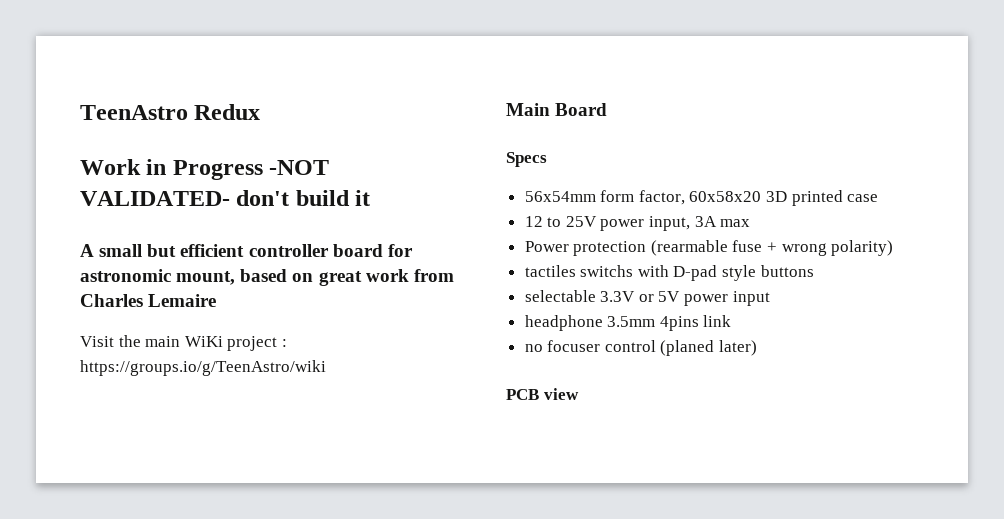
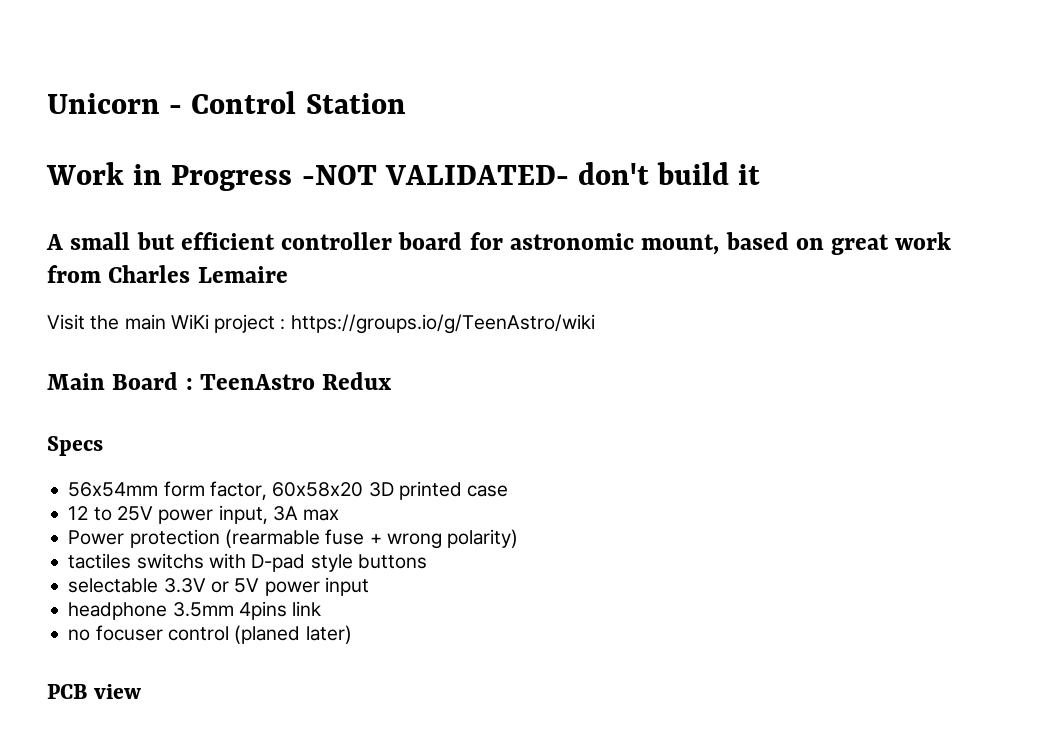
- TeenAstro Redux
+ Unicorn - Control Station
- Main Board
+ Main Board : TeenAstro Redux

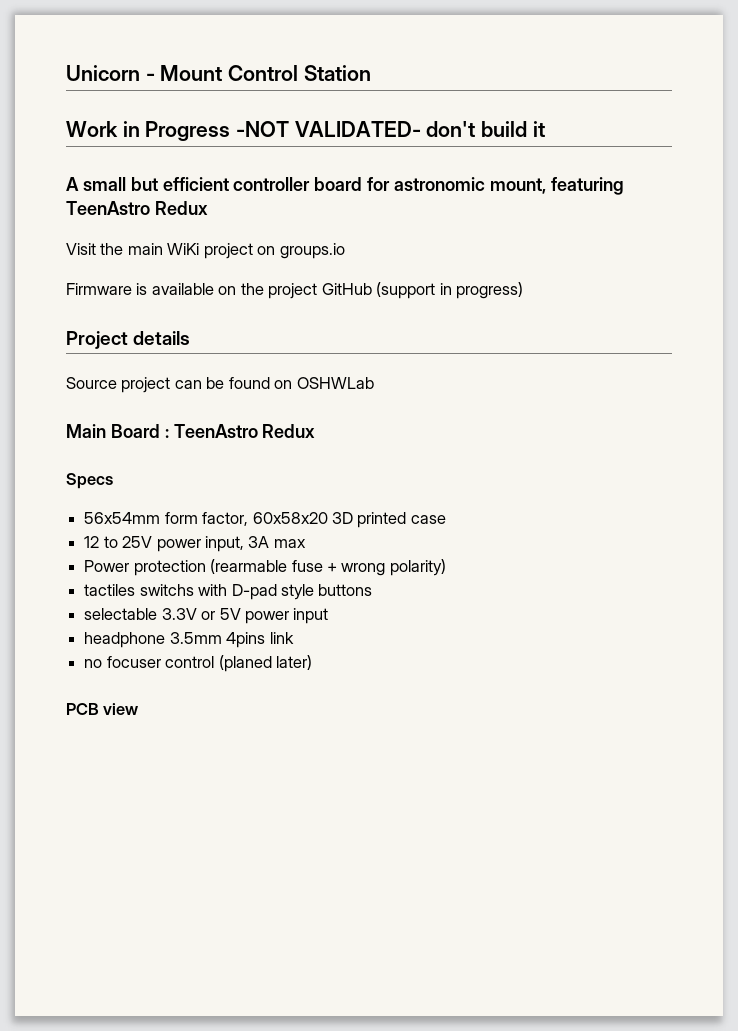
- Unicorn - Control Station
+ Unicorn - Mount Control Station
- A small but efficient controller board for astronomic mount, based on great work from Charles Lemaire
+ A small but efficient controller board for astronomic mount, featuring TeenAstro Redux
- Visit the main WiKi project : https://groups.io/g/TeenAstro/wiki
+ Visit the main WiKi project on groups.io
+ Firmware is available on the project GitHub (support in progress)
+ Project details
+ Source project can be found on OSHWLab

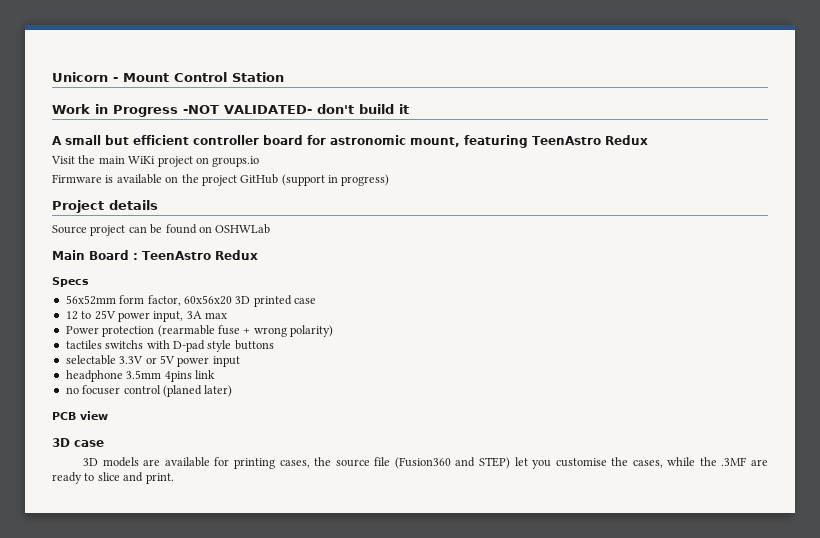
- 56x54mm form factor, 60x58x20 3D printed case
+ 56x52mm form factor, 60x56x20 3D printed case
+ 3D case
+ 3D models are available for printing cases, the source file (Fusion360 and STEP) let you customise the cases, while the .3MF are ready to slice and print.

